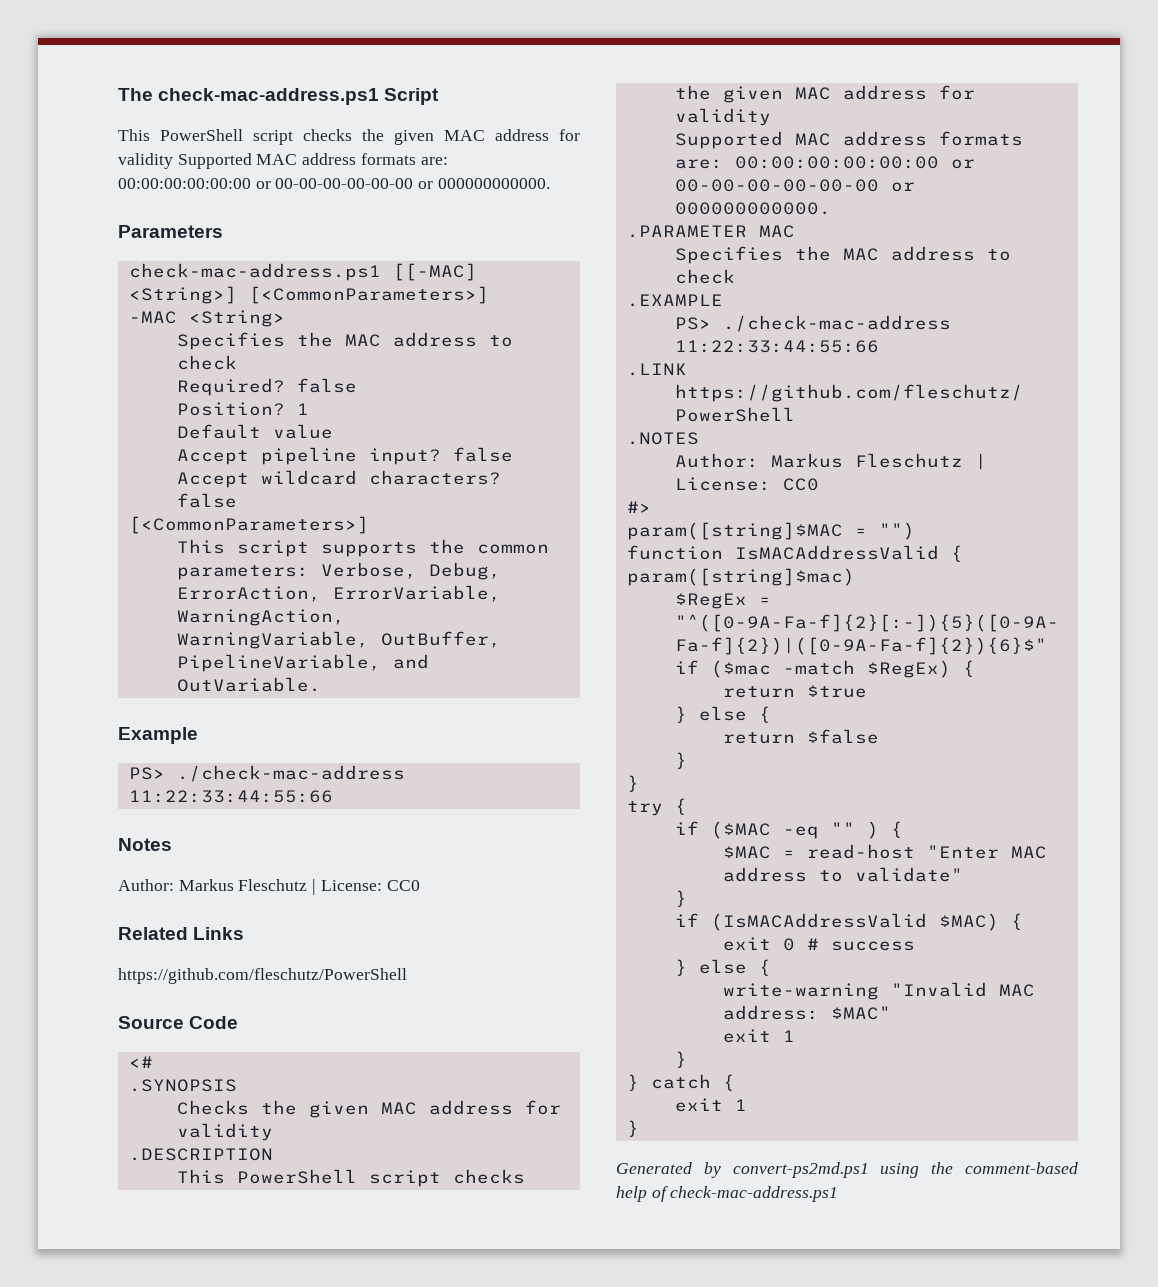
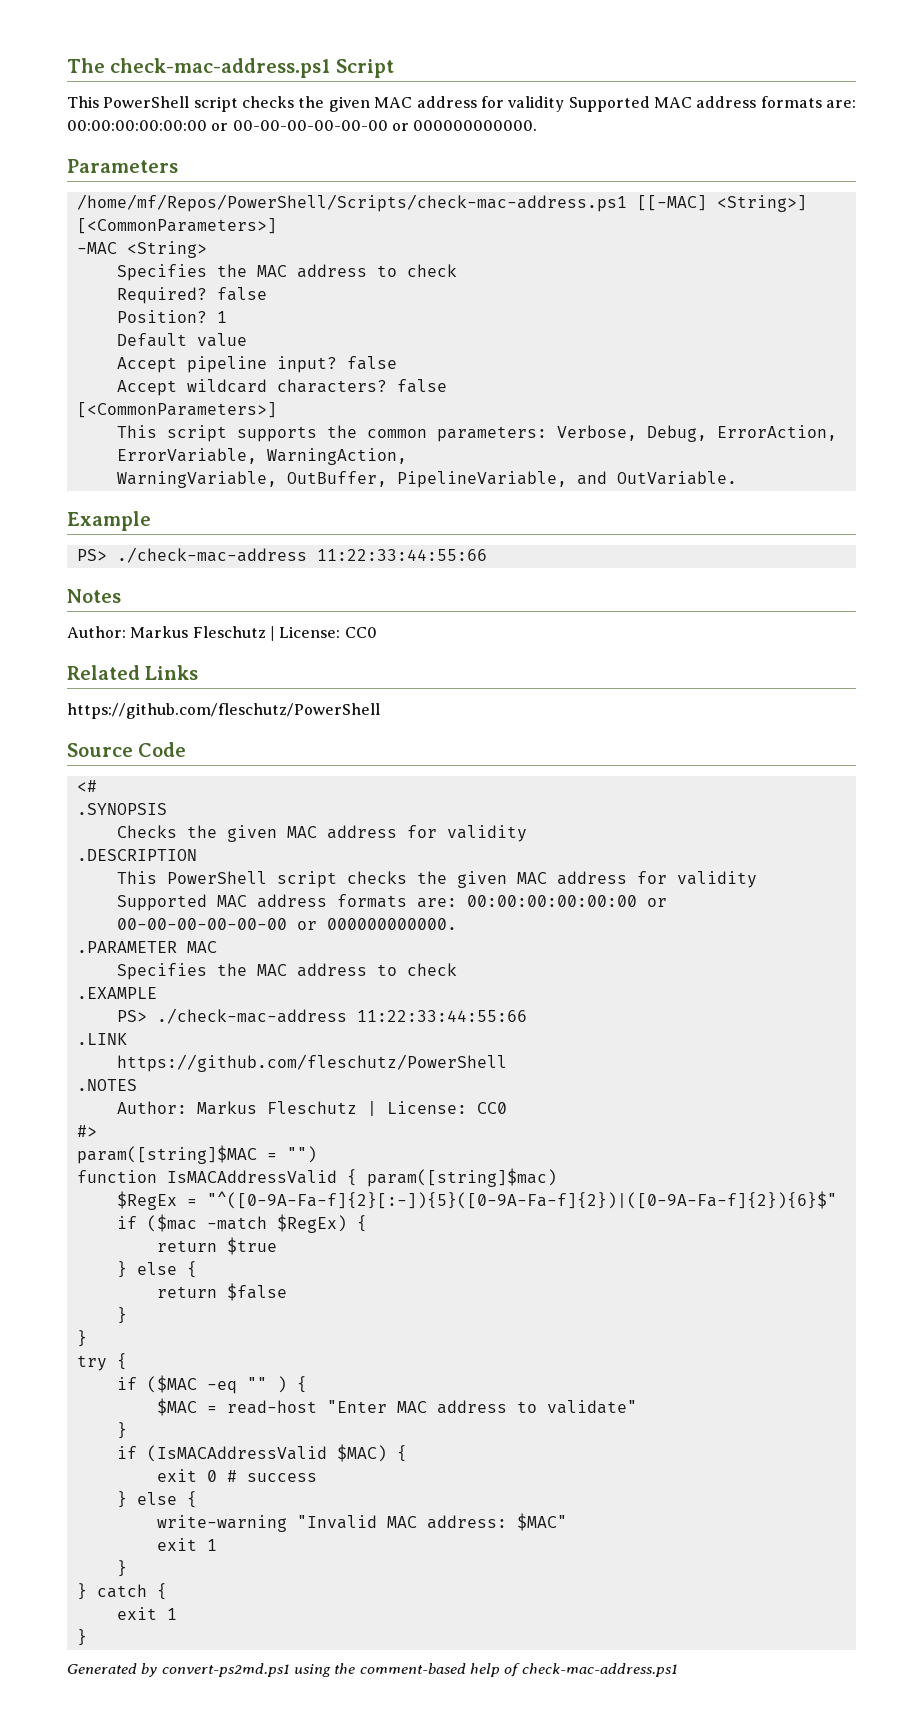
- check-mac-address.ps1 [[-MAC] <String>] [<CommonParameters>]
+ /home/mf/Repos/PowerShell/Scripts/check-mac-address.ps1 [[-MAC] <String>] [<CommonParameters>]

